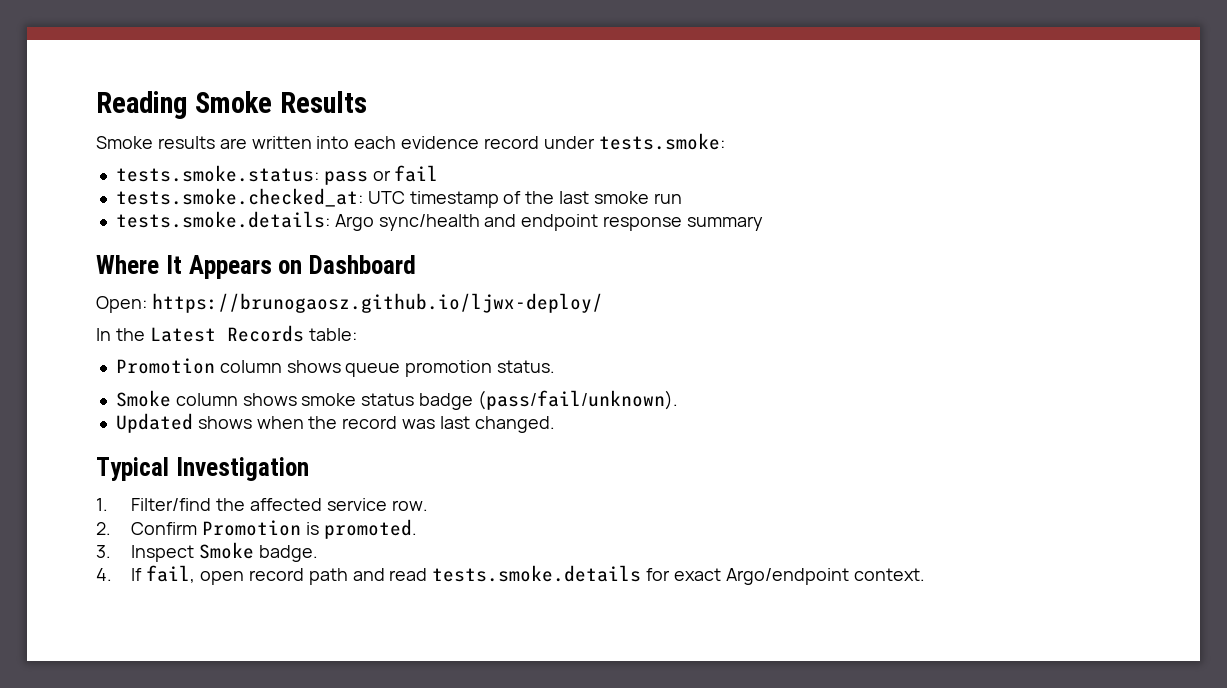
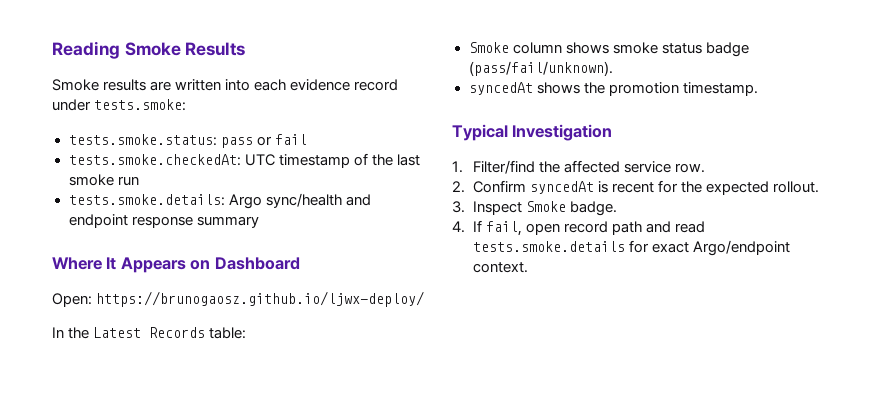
- tests.smoke.checked_at: UTC timestamp of the last smoke run
+ tests.smoke.checkedAt: UTC timestamp of the last smoke run
- Promotion column shows queue promotion status.
- Updated shows when the record was last changed.
+ syncedAt shows the promotion timestamp.
- 2. Confirm Promotion is promoted.
+ 2. Confirm syncedAt is recent for the expected rollout.

